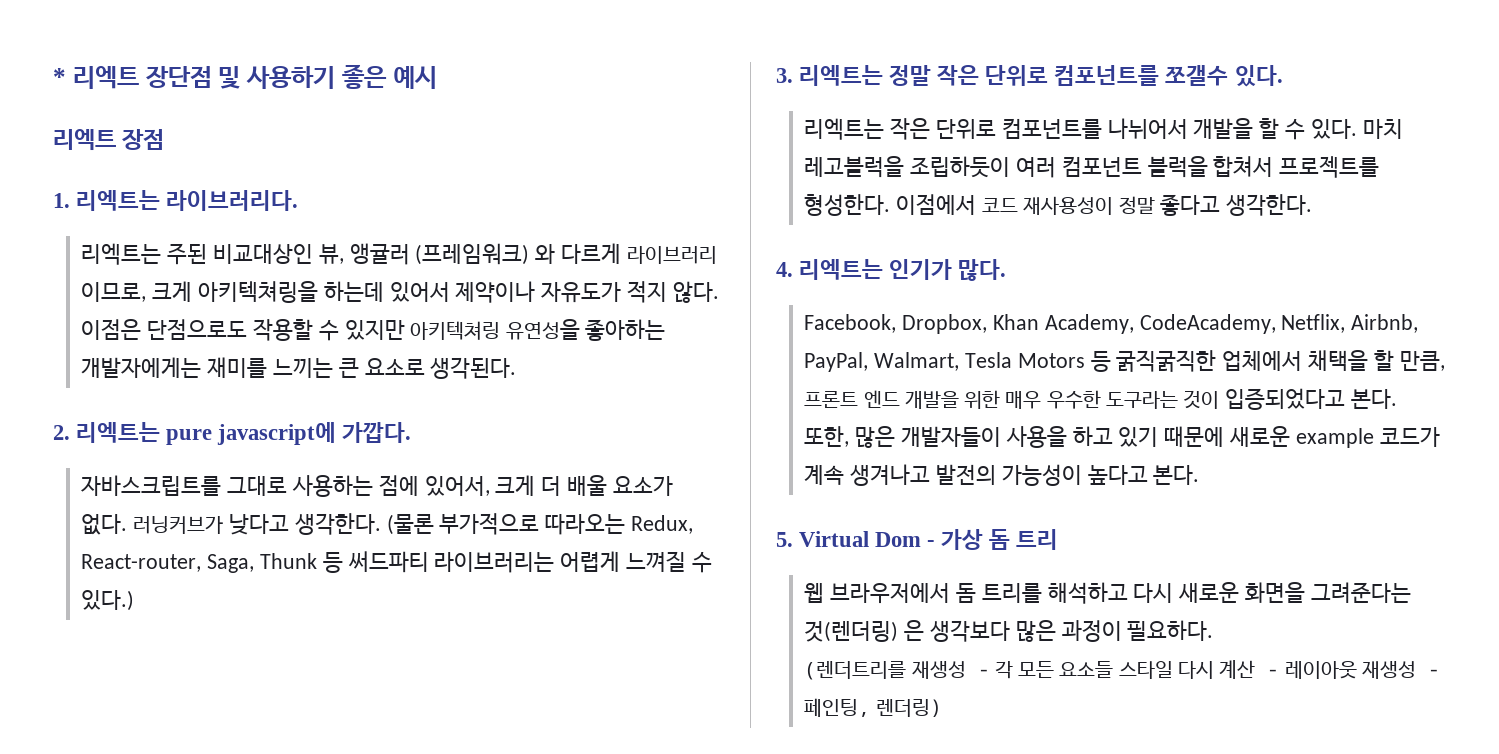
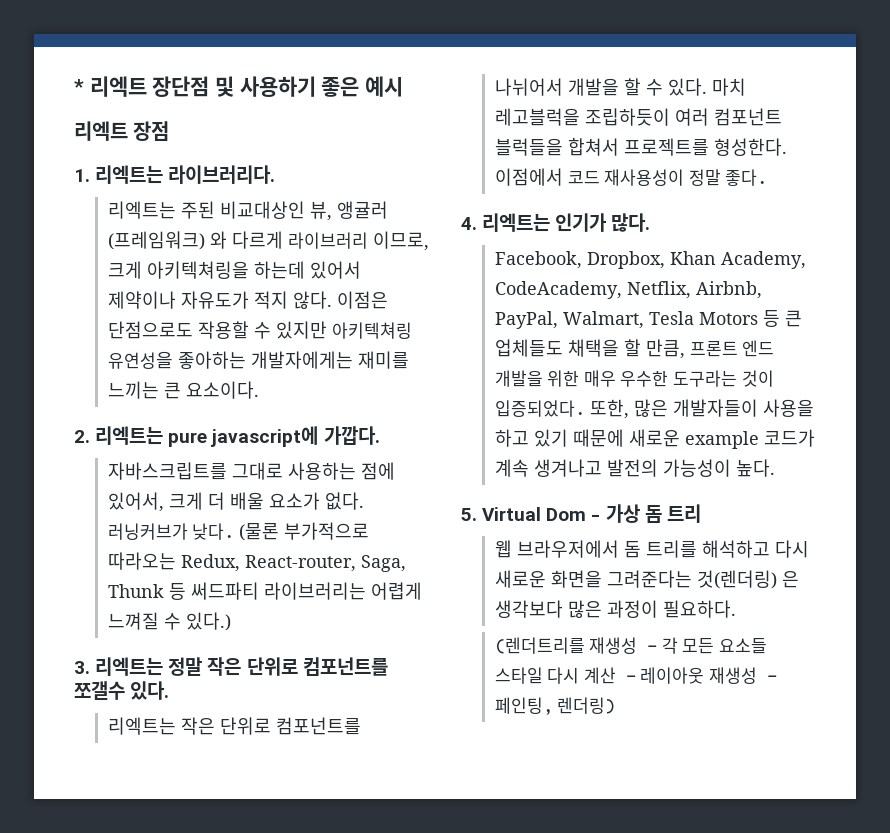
- 이점은 단점으로도 작용할 수 있지만 아키텍쳐링 유연성을 좋아하는 개발자에게는 재미를 느끼는 큰 요소로 생각된다.
+ 이점은 단점으로도 작용할 수 있지만 아키텍쳐링 유연성을 좋아하는 개발자에게는 재미를 느끼는 큰 요소이다.
- 러닝커브가 낮다고 생각한다.
+ 러닝커브가 낮다.
- 마치 레고블럭을 조립하듯이 여러 컴포넌트 블럭을 합쳐서 프로젝트를 형성한다.
+ 마치 레고블럭을 조립하듯이 여러 컴포넌트 블럭들을 합쳐서 프로젝트를 형성한다.
- 이점에서 코드 재사용성이 정말 좋다고 생각한다.
+ 이점에서 코드 재사용성이 정말 좋다.
- Facebook, Dropbox, Khan Academy, CodeAcademy, Netflix, Airbnb, PayPal, Walmart, Tesla Motors 등 굵직굵직한 업체에서 채택을 할 만큼, 프론트 엔드 개발을 위한 매우 우수한 도구라는 것이 입증되었다고 본다.
+ Facebook, Dropbox, Khan Academy, CodeAcademy, Netflix, Airbnb, PayPal, Walmart, Tesla Motors 등 큰 업체들도 채택을 할 만큼, 프론트 엔드 개발을 위한 매우 우수한 도구라는 것이 입증되었다.
- 또한, 많은 개발자들이 사용을 하고 있기 때문에 새로운 example 코드가 계속 생겨나고 발전의 가능성이 높다고 본다.
+ 또한, 많은 개발자들이 사용을 하고 있기 때문에 새로운 example 코드가 계속 생겨나고 발전의 가능성이 높다.

